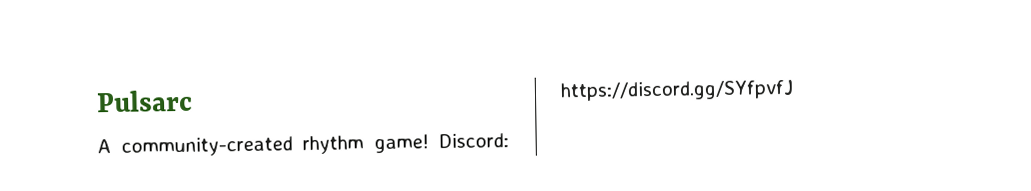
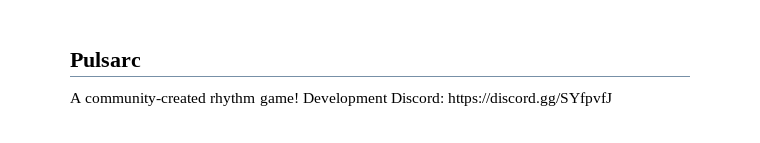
- Discord: https://discord.gg/SYfpvfJ
+ Development Discord: https://discord.gg/SYfpvfJ

